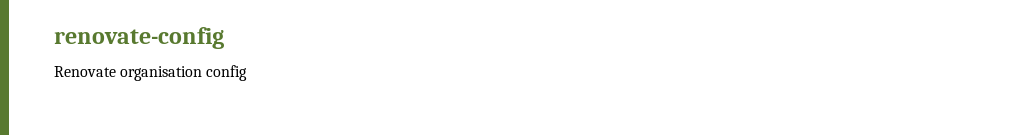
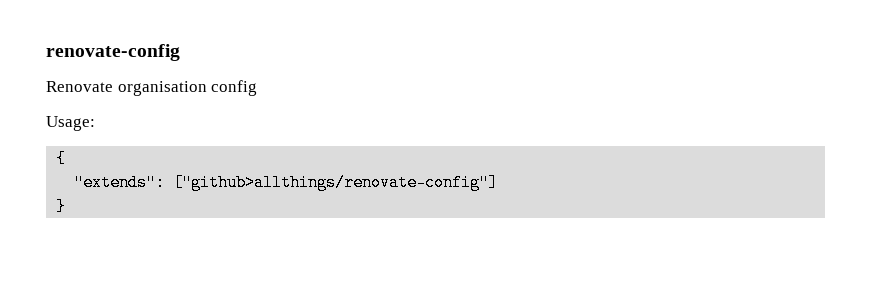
+ Usage:
+ {
+ "extends": ["github>allthings/renovate-config"]
+ }

